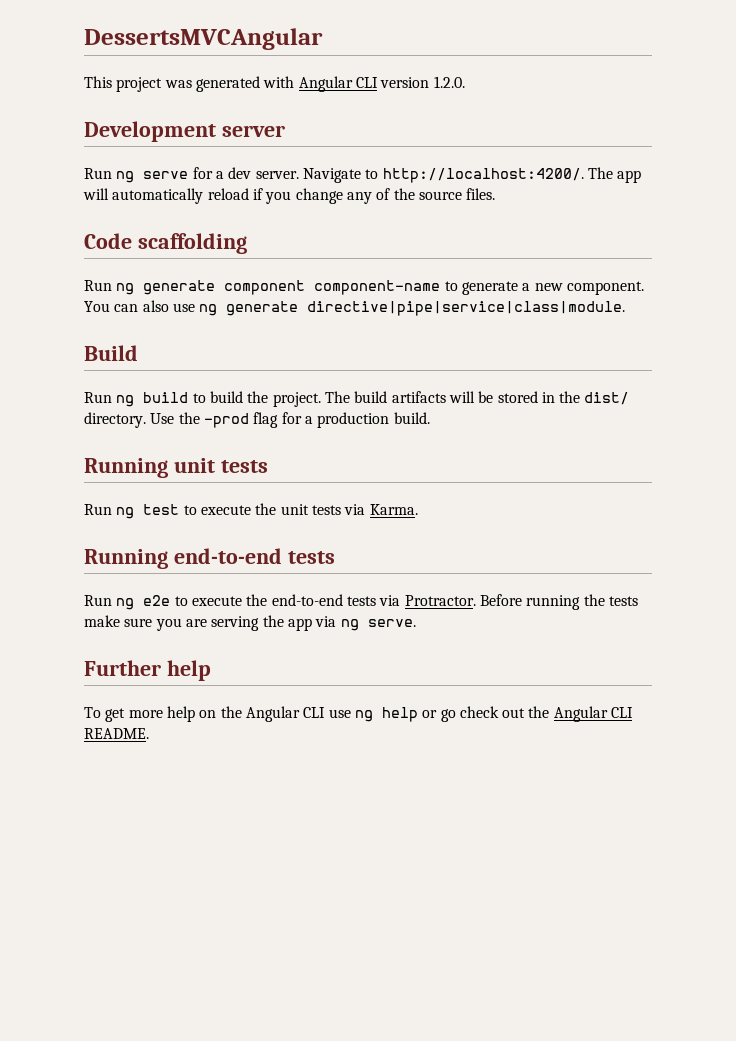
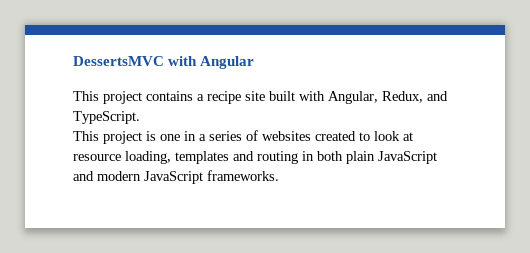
- DessertsMVCAngular
- This project was generated with Angular CLI version 1.2.0.
- Development server
- Run ng serve for a dev server. Navigate to http://localhost:4200/. The app will automatically reload if you change any of the source files.
- Code scaffolding
- Run ng generate component component-name to generate a new component. You can also use ng generate directive|pipe|service|class|module.
- Build
- Run ng build to build the project. The build artifacts will be stored in the dist/ directory. Use the -prod flag for a production build.
- Running unit tests
- Run ng test to execute the unit tests via Karma.
- Running end-to-end tests
- Run ng e2e to execute the end-to-end tests via Protractor. Before running the tests make sure you are serving the app via ng serve.
- Further help
- To get more help on the Angular CLI use ng help or go check out the Angular CLI README.
+ DessertsMVC with Angular
+ This project contains a recipe site built with Angular, Redux, and TypeScript.
+ This project is one in a series of websites created to look at resource loading, templates and routing in both plain JavaScript and modern JavaScript frameworks.

